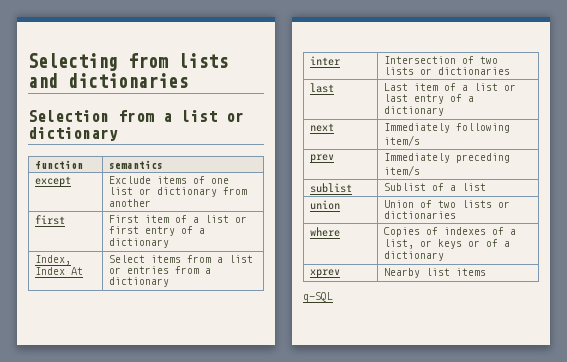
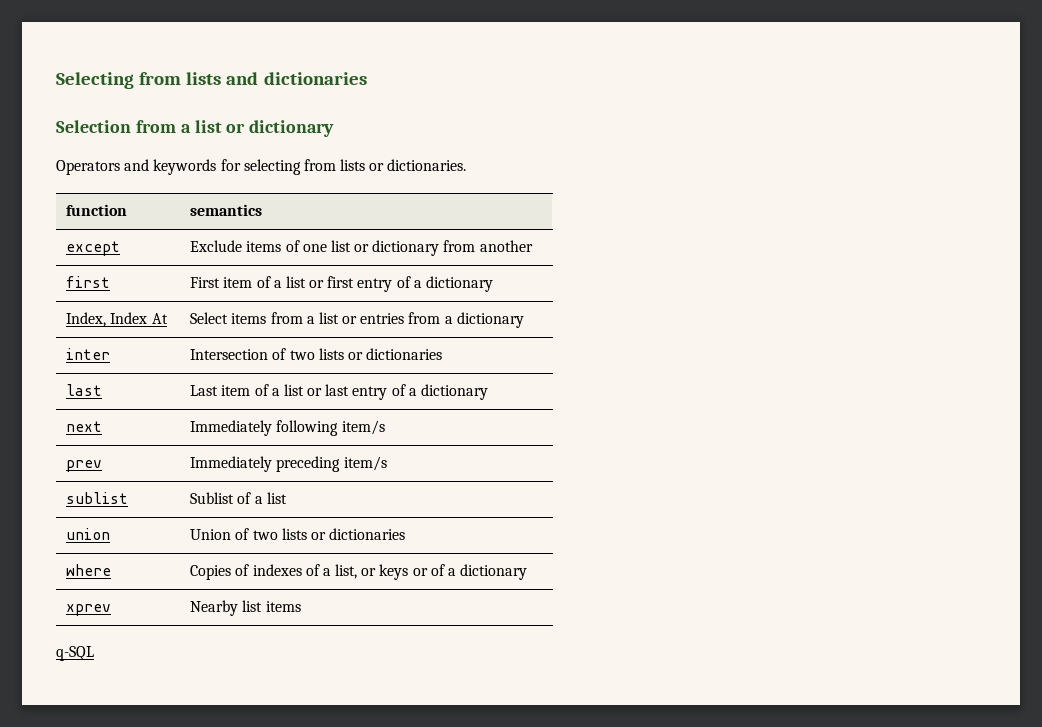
+ Operators and keywords for selecting from lists or dictionaries.

